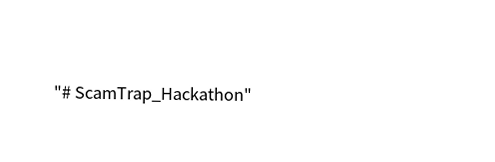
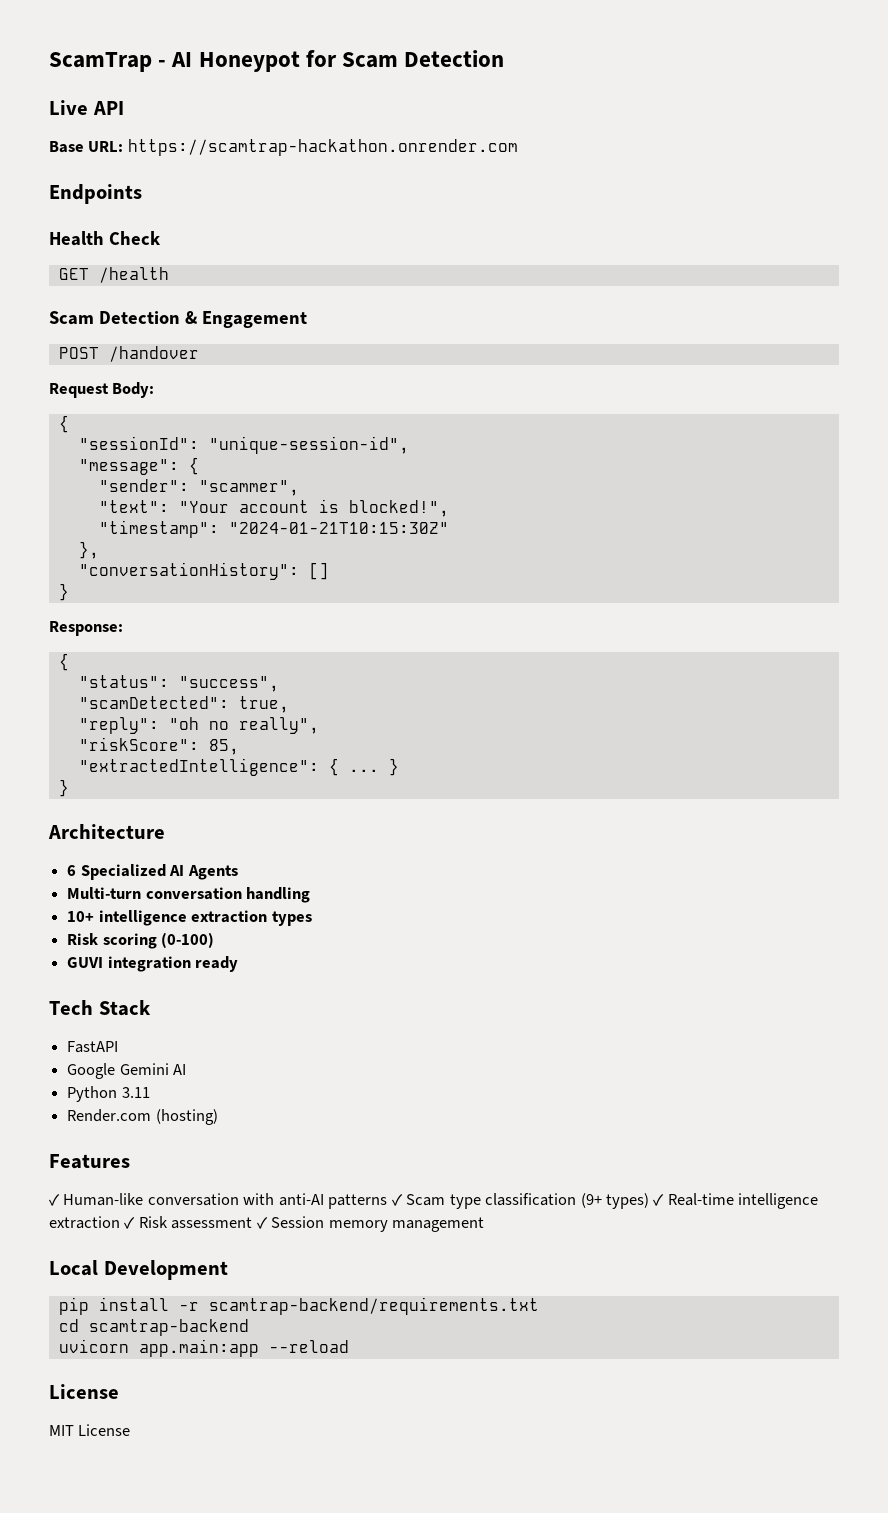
- "# ScamTrap_Hackathon"
+ ScamTrap - AI Honeypot for Scam Detection
+ Live API
+ Base URL: https://scamtrap-hackathon.onrender.com
+ Endpoints
+ Health Check
+ GET /health
+ Scam Detection & Engagement
+ POST /handover
+ Request Body:
+ {
+ "sessionId": "unique-session-id",
+ "message": {
+ "sender": "scammer",
+ "text": "Your account is blocked!",
+ "timestamp": "2024-01-21T10:15:30Z"
+ },
+ "conversationHistory": []
+ }
+ Response:
+ {
+ "status": "success",
+ "scamDetected": true,
+ "reply": "oh no really",
+ "riskScore": 85,
+ "extractedIntelligence": { ... }
+ }
+ Architecture
+ 6 Specialized AI Agents
+ Multi-turn conversation handling
+ 10+ intelligence extraction types
+ Risk scoring (0-100)
+ GUVI integration ready
+ Tech Stack
+ FastAPI
+ Google Gemini AI
+ Python 3.11
+ Render.com (hosting)
+ Features
+ ✓ Human-like conversation with anti-AI patterns ✓ Scam type classification (9+ types) ✓ Real-time intelligence extraction ✓ Risk assessment ✓ Session memory management
+ Local Development
+ pip install -r scamtrap-backend/requirements.txt
+ cd scamtrap-backend
+ uvicorn app.main:app --reload
+ License
+ MIT License

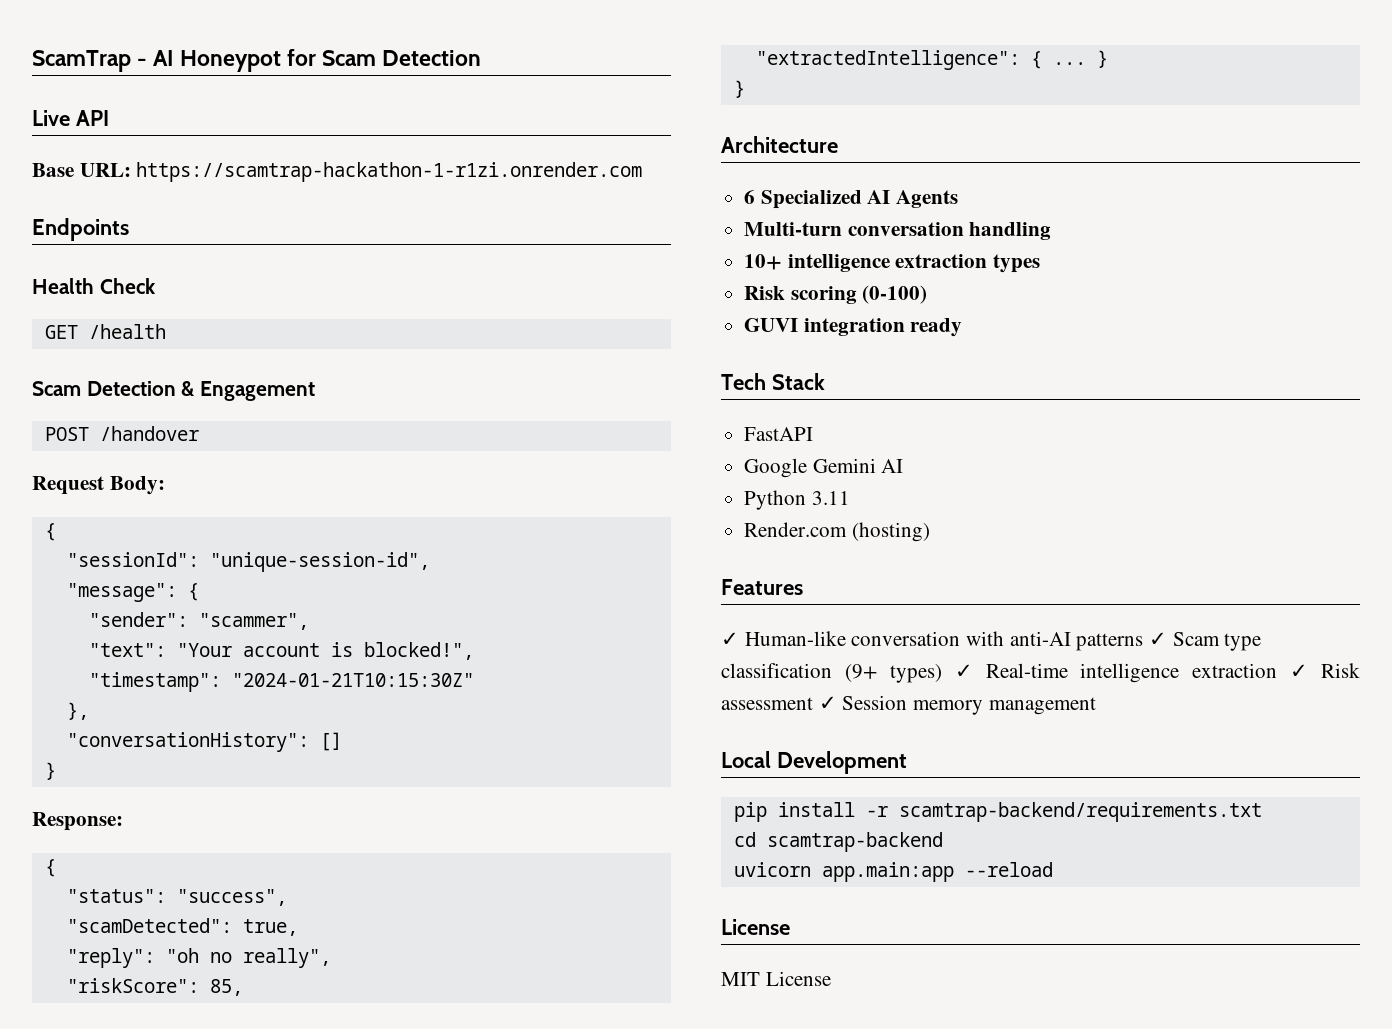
- Base URL: https://scamtrap-hackathon.onrender.com
+ Base URL: https://scamtrap-hackathon-1-r1zi.onrender.com

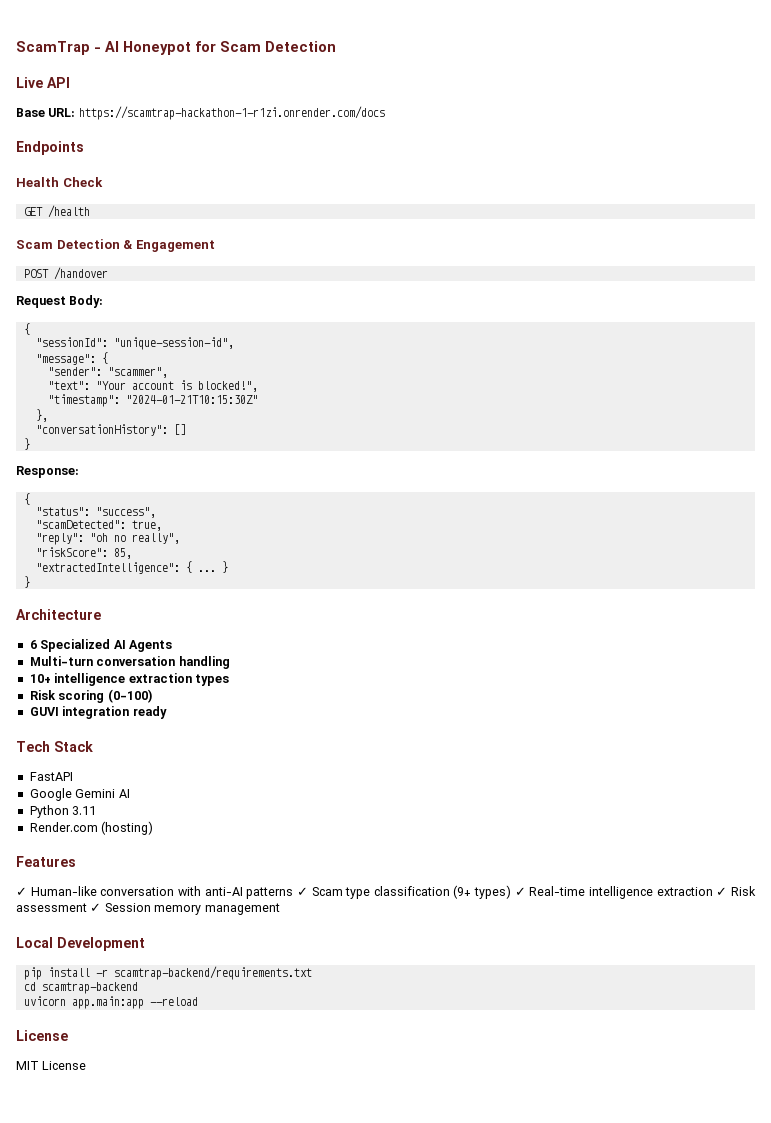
- Base URL: https://scamtrap-hackathon-1-r1zi.onrender.com
+ Base URL: https://scamtrap-hackathon-1-r1zi.onrender.com/docs

